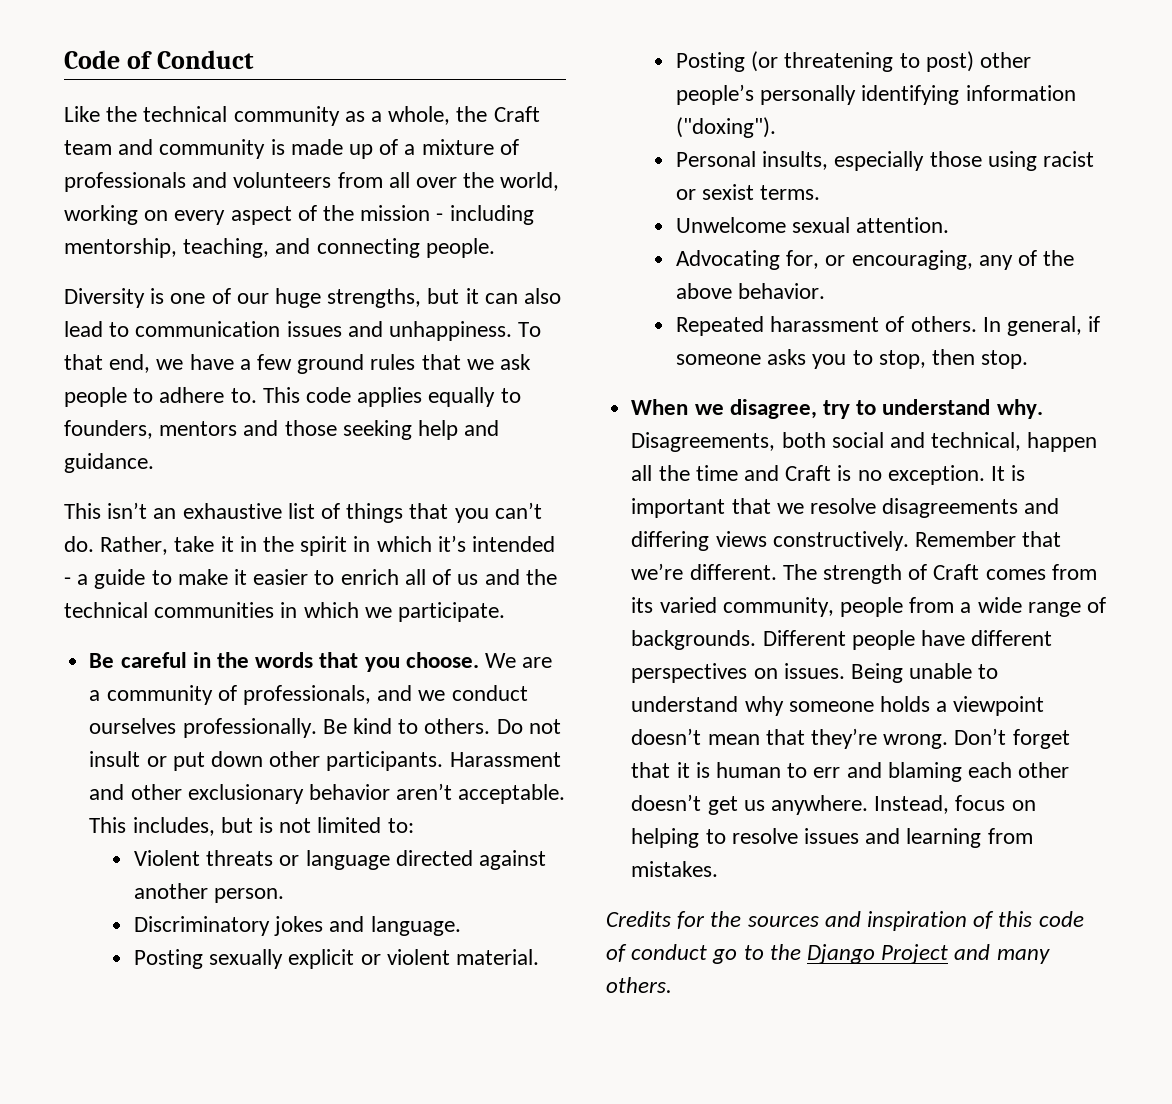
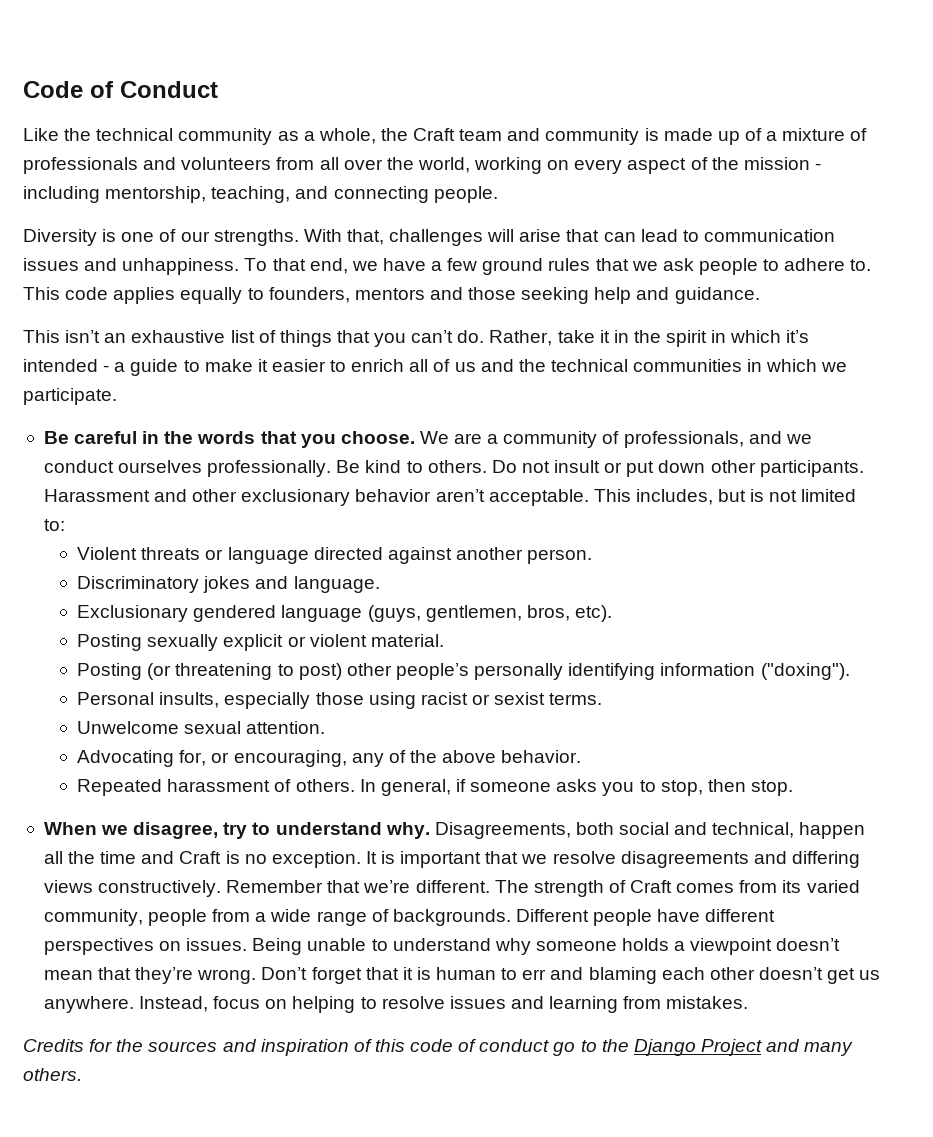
- Diversity is one of our huge strengths, but it can also lead to communication issues and unhappiness.
+ Diversity is one of our strengths. With that, challenges will arise that can lead to communication issues and unhappiness.
+ Exclusionary gendered language (guys, gentlemen, bros, etc).

